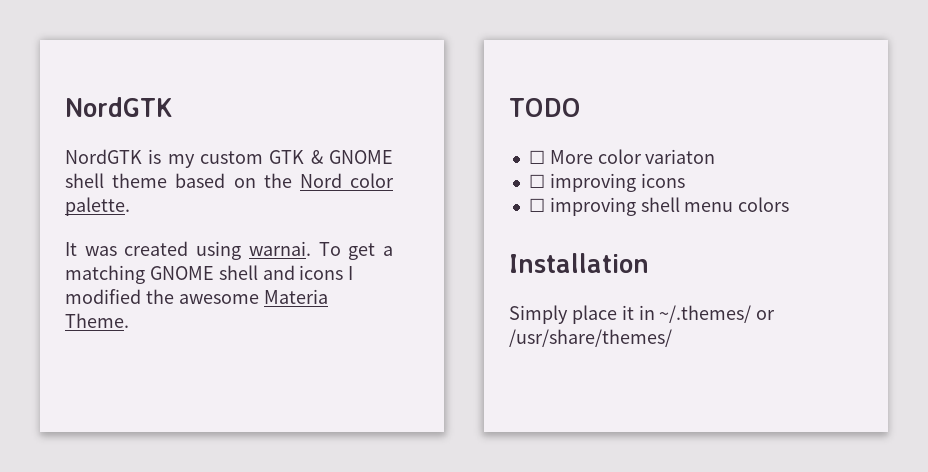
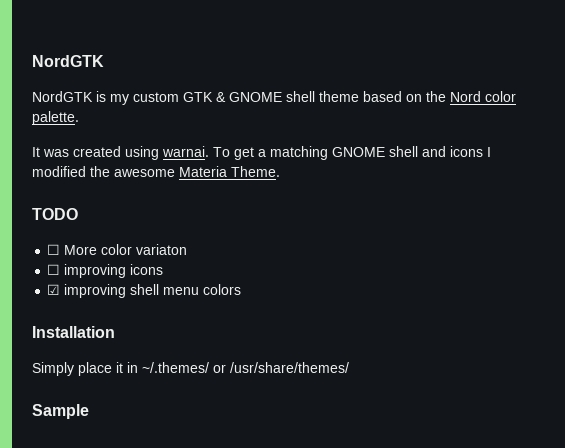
- ☐ improving shell menu colors
+ ☑ improving shell menu colors
+ Sample

